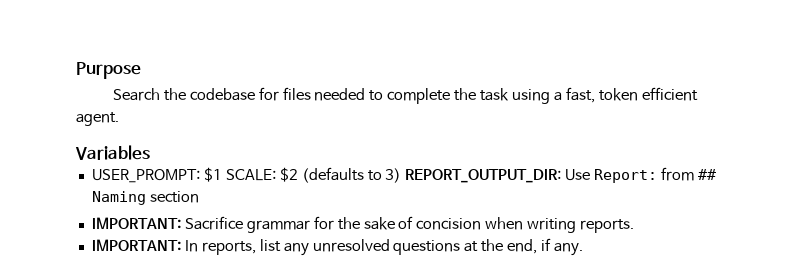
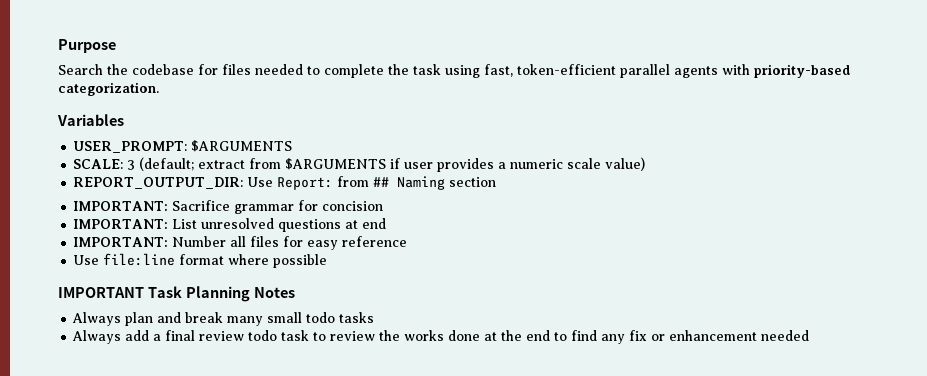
- Search the codebase for files needed to complete the task using a fast, token efficient agent.
+ Search the codebase for files needed to complete the task using fast, token-efficient parallel agents with priority-based categorization.
  Variables
- USER_PROMPT: $1 SCALE: $2 (defaults to 3) REPORT_OUTPUT_DIR: Use Report: from ## Naming section
+ USER_PROMPT: $ARGUMENTS
+ SCALE: 3 (default; extract from $ARGUMENTS if user provides a numeric scale value)
+ REPORT_OUTPUT_DIR: Use Report: from ## Naming section
- IMPORTANT: Sacrifice grammar for the sake of concision when writing reports.
- IMPORTANT: In reports, list any unresolved questions at the end, if any.
+ IMPORTANT: Sacrifice grammar for concision
+ IMPORTANT: List unresolved questions at end
+ IMPORTANT: Number all files for easy reference
+ Use file:line format where possible
+ IMPORTANT Task Planning Notes
+ Always plan and break many small todo tasks
+ Always add a final review todo task to review the works done at the end to find any fix or enhancement needed

